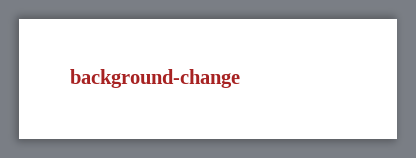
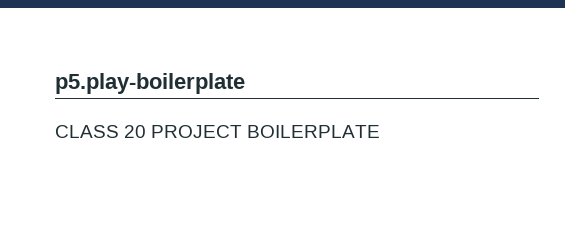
- background-change
+ p5.play-boilerplate
+ CLASS 20 PROJECT BOILERPLATE

